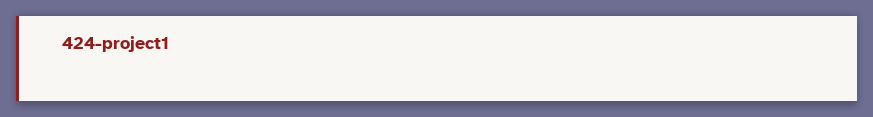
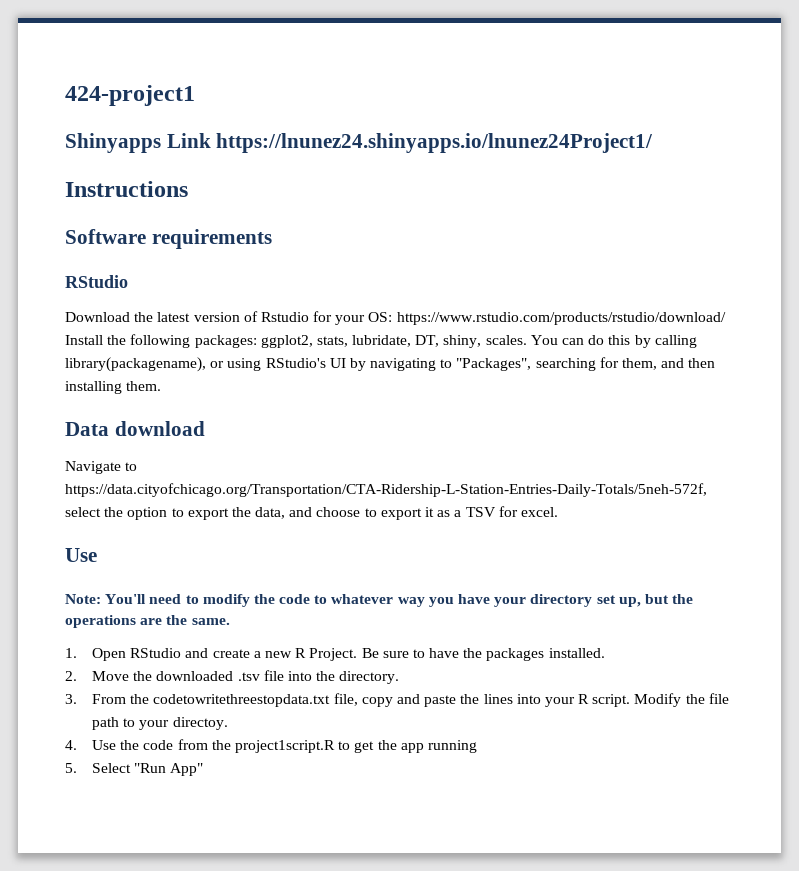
+ Shinyapps Link https://lnunez24.shinyapps.io/lnunez24Project1/
+ Instructions
+ Software requirements
+ RStudio
+ Download the latest version of Rstudio for your OS: https://www.rstudio.com/products/rstudio/download/ Install the following packages: ggplot2, stats, lubridate, DT, shiny, scales. You can do this by calling library(packagename), or using RStudio's UI by navigating to "Packages", searching for them, and then installing them.
+ Data download
+ Navigate to https://data.cityofchicago.org/Transportation/CTA-Ridership-L-Station-Entries-Daily-Totals/5neh-572f, select the option to export the data, and choose to export it as a TSV for excel.
+ Use
+ Note: You'll need to modify the code to whatever way you have your directory set up, but the operations are the same.
+ 1. Open RStudio and create a new R Project. Be sure to have the packages installed.
+ 2. Move the downloaded .tsv file into the directory.
+ 3. From the codetowritethreestopdata.txt file, copy and paste the lines into your R script. Modify the file path to your directoy.
+ 4. Use the code from the project1script.R to get the app running
+ 5. Select "Run App"

